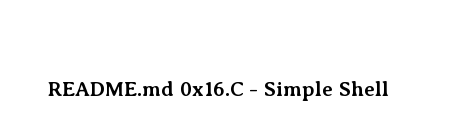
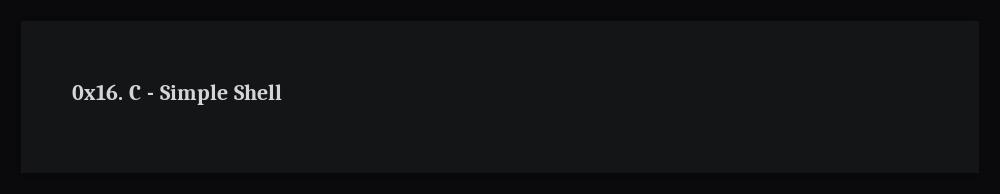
- README.md 0x16.C - Simple Shell
+ 0x16. C - Simple Shell

